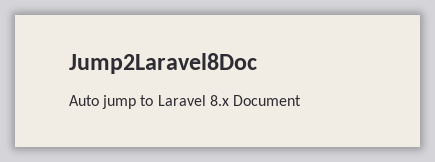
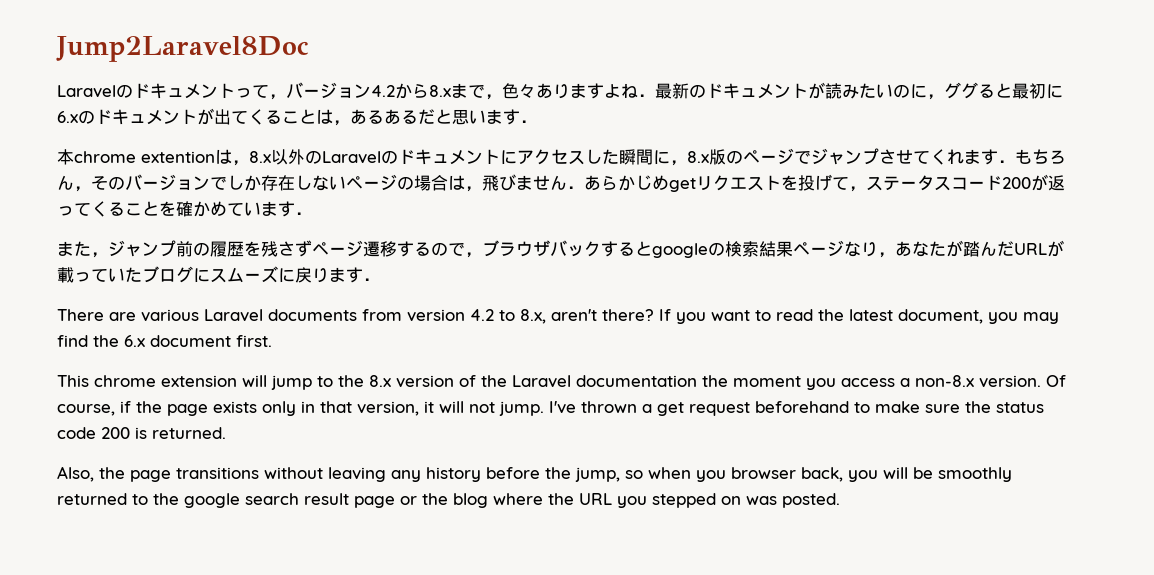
- Auto jump to Laravel 8.x Document
+ Laravelのドキュメントって，バージョン4.2から8.xまで，色々ありますよね．最新のドキュメントが読みたいのに，ググると最初に6.xのドキュメントが出てくることは，あるあるだと思います．
+ 本chrome extentionは，8.x以外のLaravelのドキュメントにアクセスした瞬間に，8.x版のページでジャンプさせてくれます．もちろん，そのバージョンでしか存在しないページの場合は，飛びません．あらかじめgetリクエストを投げて，ステータスコード200が返ってくることを確かめています．
+ また，ジャンプ前の履歴を残さずページ遷移するので，ブラウザバックするとgoogleの検索結果ページなり，あなたが踏んだURLが載っていたブログにスムーズに戻ります．
+ There are various Laravel documents from version 4.2 to 8.x, aren't there? If you want to read the latest document, you may find the 6.x document first.
+ This chrome extension will jump to the 8.x version of the Laravel documentation the moment you access a non-8.x version. Of course, if the page exists only in that version, it will not jump. I've thrown a get request beforehand to make sure the status code 200 is returned.
+ Also, the page transitions without leaving any history before the jump, so when you browser back, you will be smoothly returned to the google search result page or the blog where the URL you stepped on was posted.

